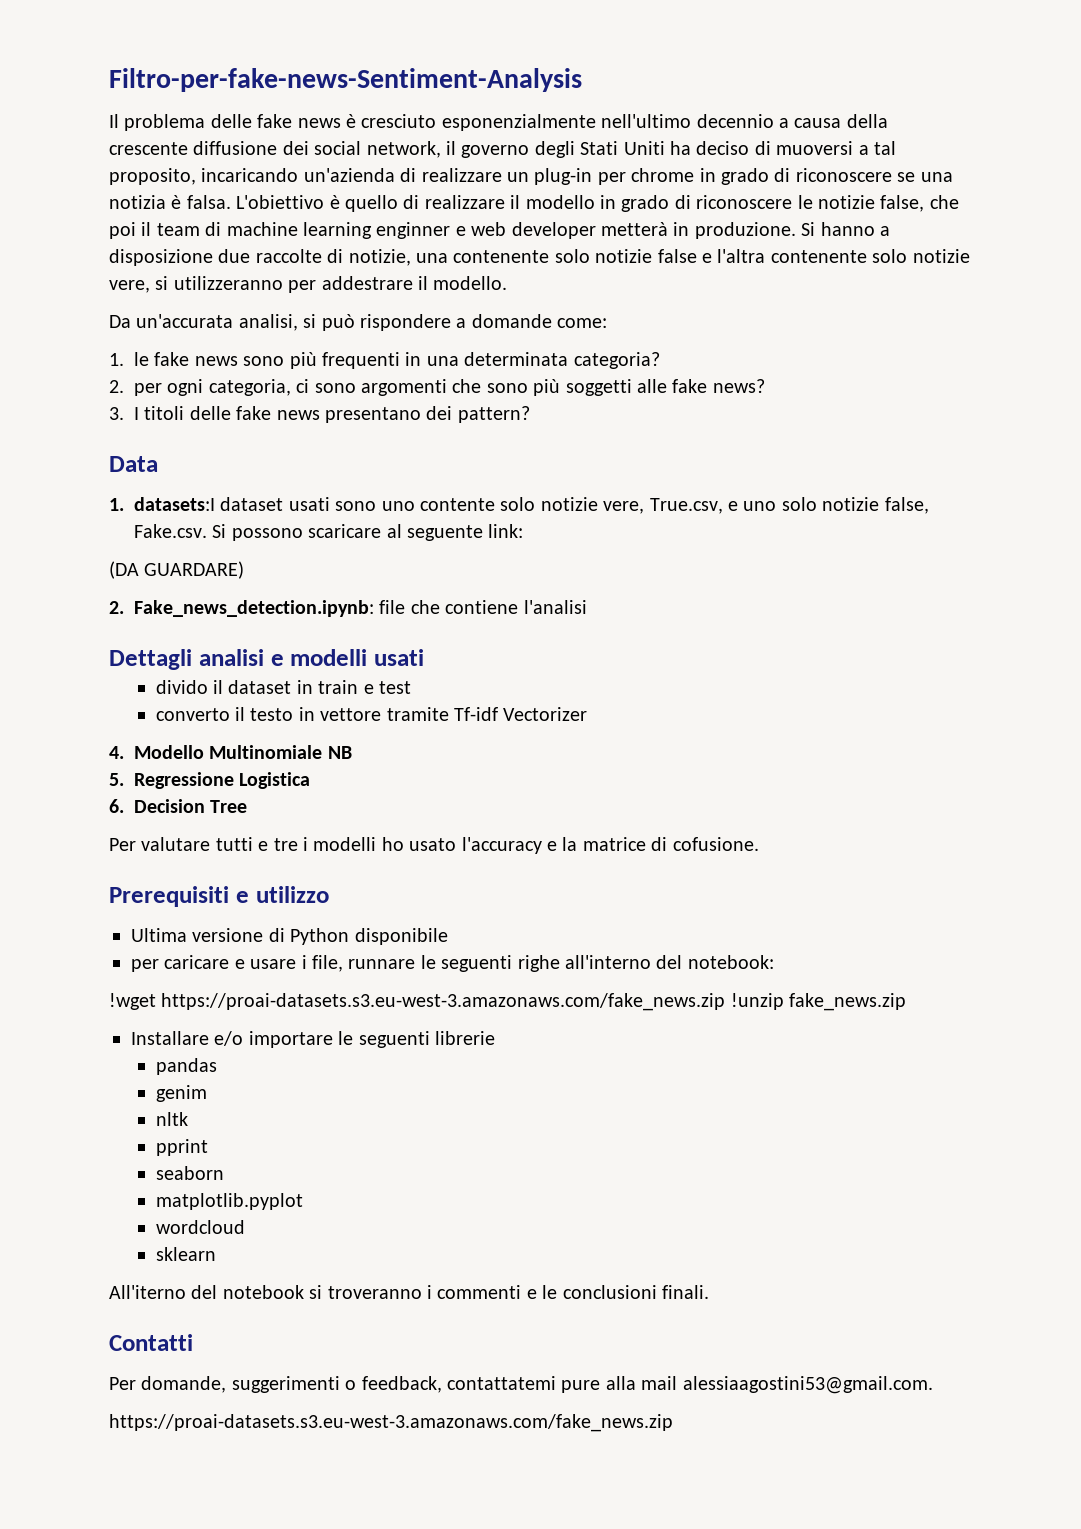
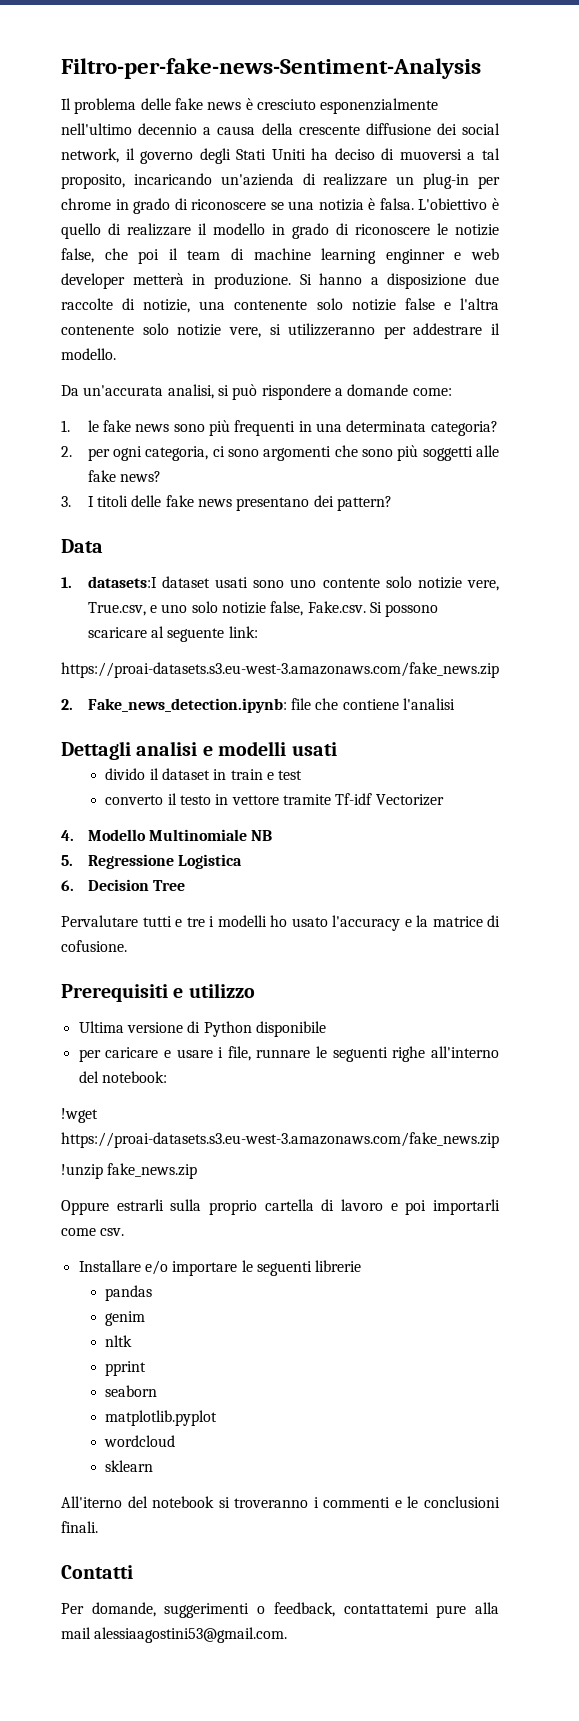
  1. datasets:I dataset usati sono uno contente solo notizie vere, True.csv, e uno solo notizie false, Fake.csv. Si possono scaricare al seguente link:
- (DA GUARDARE)
+ https://proai-datasets.s3.eu-west-3.amazonaws.com/fake_news.zip
- Per valutare tutti e tre i modelli ho usato l'accuracy e la matrice di cofusione.
+ Pervalutare tutti e tre i modelli ho usato l'accuracy e la matrice di cofusione.
- !wget https://proai-datasets.s3.eu-west-3.amazonaws.com/fake_news.zip !unzip fake_news.zip
+ !wget https://proai-datasets.s3.eu-west-3.amazonaws.com/fake_news.zip
+ !unzip fake_news.zip
+ Oppure estrarli sulla proprio cartella di lavoro e poi importarli come csv.
  Per domande, suggerimenti o feedback, contattatemi pure alla mail alessiaagostini53@gmail.com.
- https://proai-datasets.s3.eu-west-3.amazonaws.com/fake_news.zip

